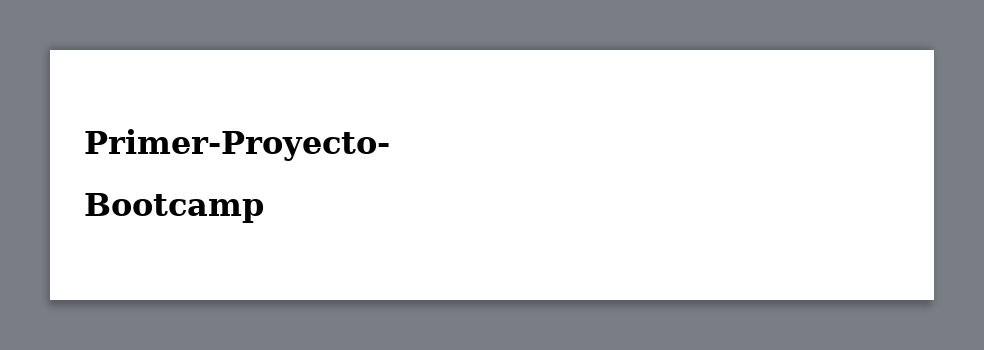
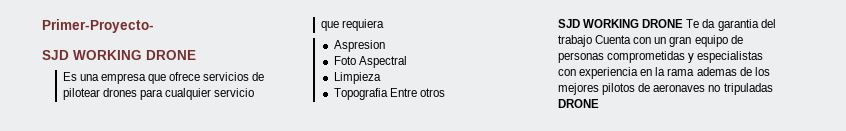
  Primer-Proyecto-
- Bootcamp
+ SJD WORKING DRONE
+ Es una empresa que ofrece servicios de pilotear drones para cualquier servicio que requiera
+ Aspresion
+ Foto Aspectral
+ Limpieza
+ Topografia Entre otros
+ SJD WORKING DRONE Te da garantia del trabajo Cuenta con un gran equipo de personas comprometidas y especialistas con experiencia en la rama ademas de los mejores pilotos de aeronaves no tripuladas DRONE

